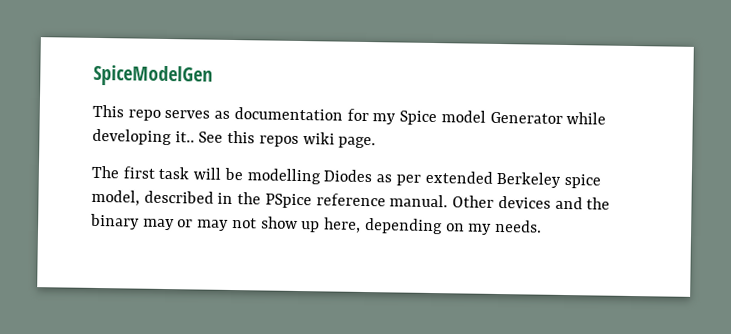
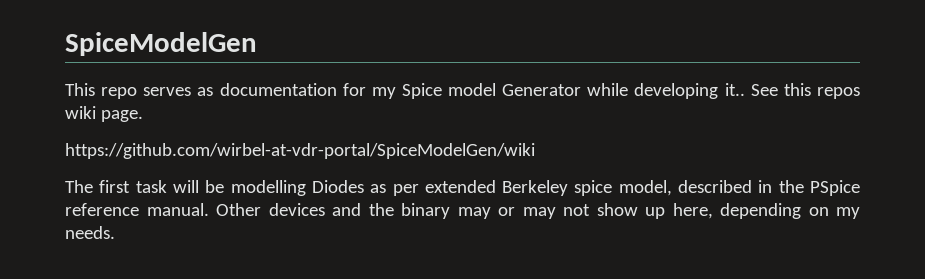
+ https://github.com/wirbel-at-vdr-portal/SpiceModelGen/wiki

